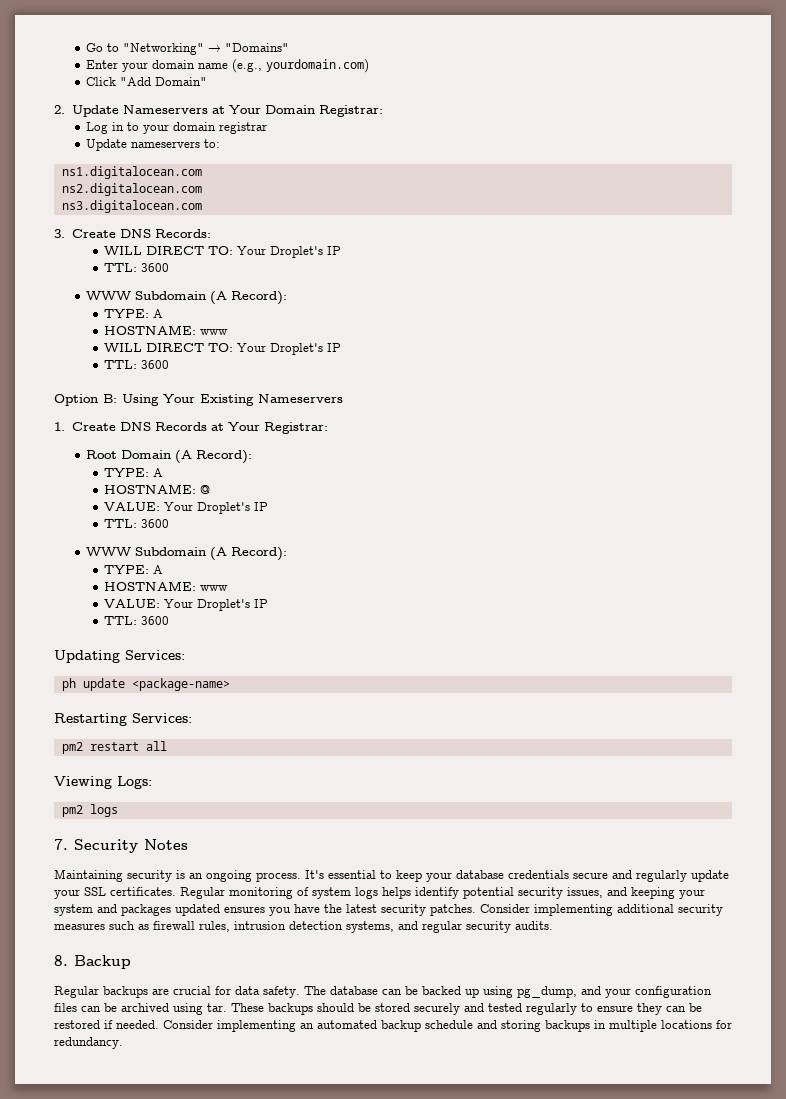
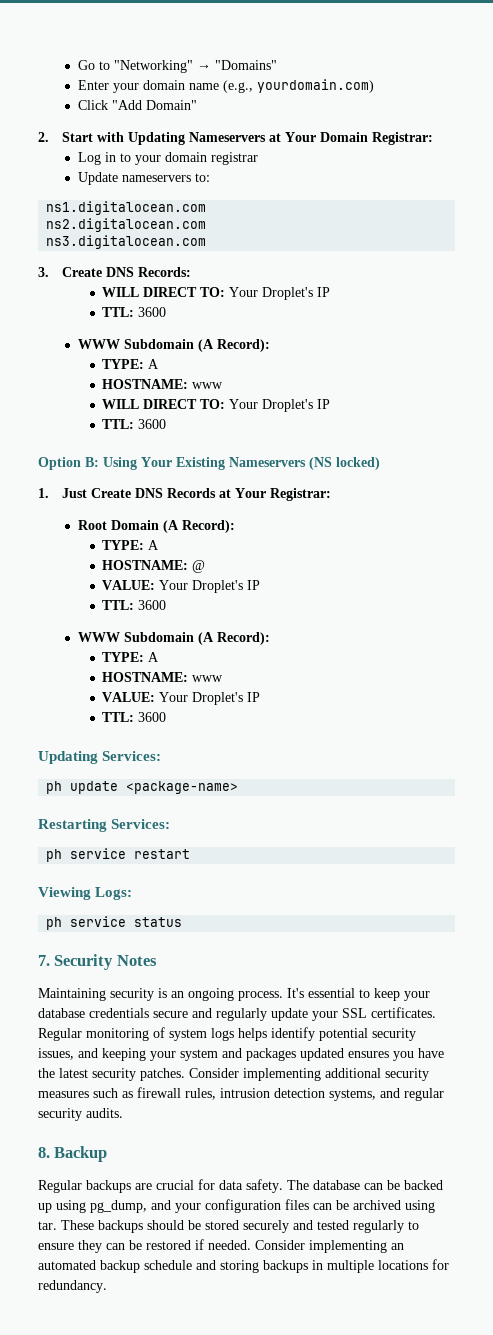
- 2. Update Nameservers at Your Domain Registrar:
+ 2. Start with Updating Nameservers at Your Domain Registrar:
- Option B: Using Your Existing Nameservers
+ Option B: Using Your Existing Nameservers (NS locked)
- 1. Create DNS Records at Your Registrar:
+ 1. Just Create DNS Records at Your Registrar:
- pm2 restart all
+ ph service restart
- pm2 logs
+ ph service status

